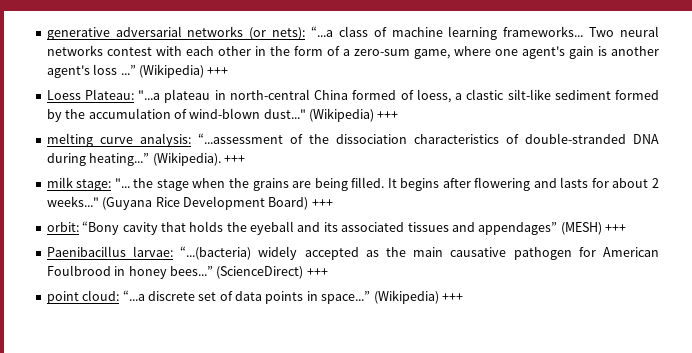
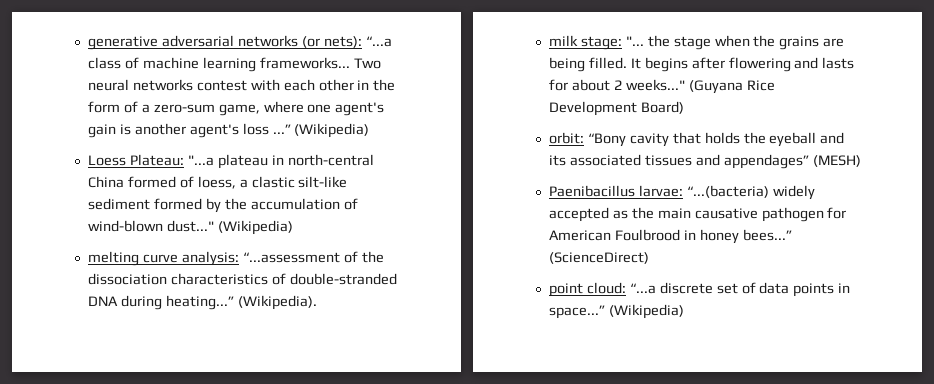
- Two neural networks contest with each other in the form of a zero-sum game, where one agent's gain is another agent's loss ...” (Wikipedia) +++
+ Two neural networks contest with each other in the form of a zero-sum game, where one agent's gain is another agent's loss ...” (Wikipedia)
- Loess Plateau: "...a plateau in north-central China formed of loess, a clastic silt-like sediment formed by the accumulation of wind-blown dust..." (Wikipedia) +++
+ Loess Plateau: "...a plateau in north-central China formed of loess, a clastic silt-like sediment formed by the accumulation of wind-blown dust..." (Wikipedia)
- (Wikipedia). +++
+ (Wikipedia).
- (Guyana Rice Development Board) +++
+ (Guyana Rice Development Board)
- orbit: “Bony cavity that holds the eyeball and its associated tissues and appendages” (MESH) +++
+ orbit: “Bony cavity that holds the eyeball and its associated tissues and appendages” (MESH)
- (ScienceDirect) +++
+ (ScienceDirect)
- point cloud: “...a discrete set of data points in space...” (Wikipedia) +++
+ point cloud: “...a discrete set of data points in space...” (Wikipedia)

